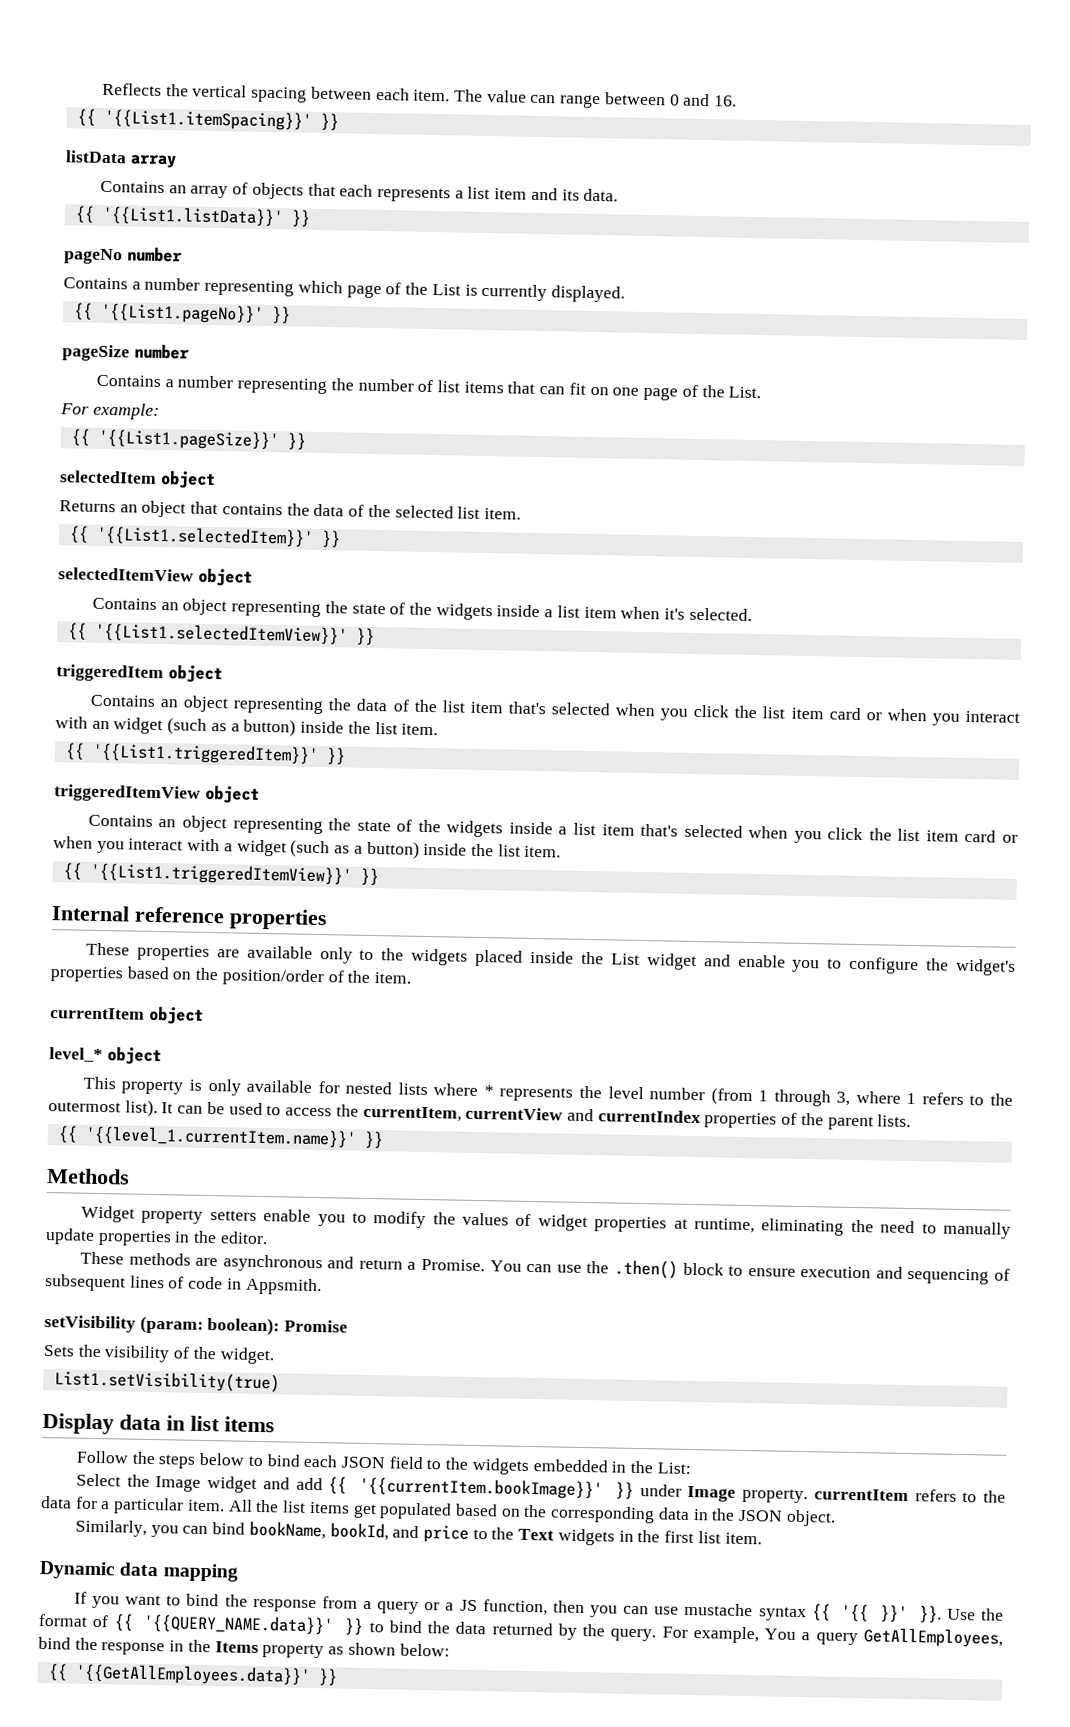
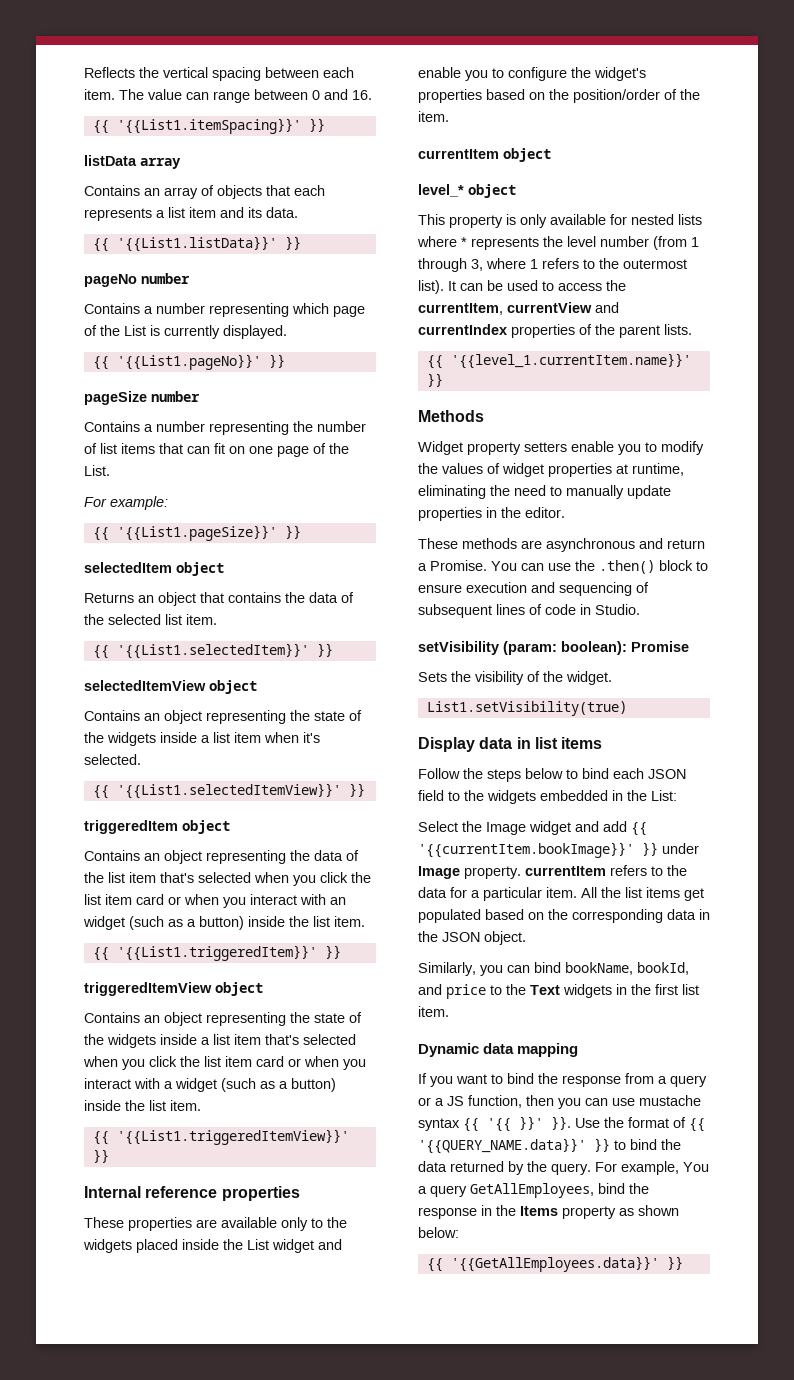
- You can use the .then() block to ensure execution and sequencing of subsequent lines of code in Appsmith.
+ You can use the .then() block to ensure execution and sequencing of subsequent lines of code in Studio.

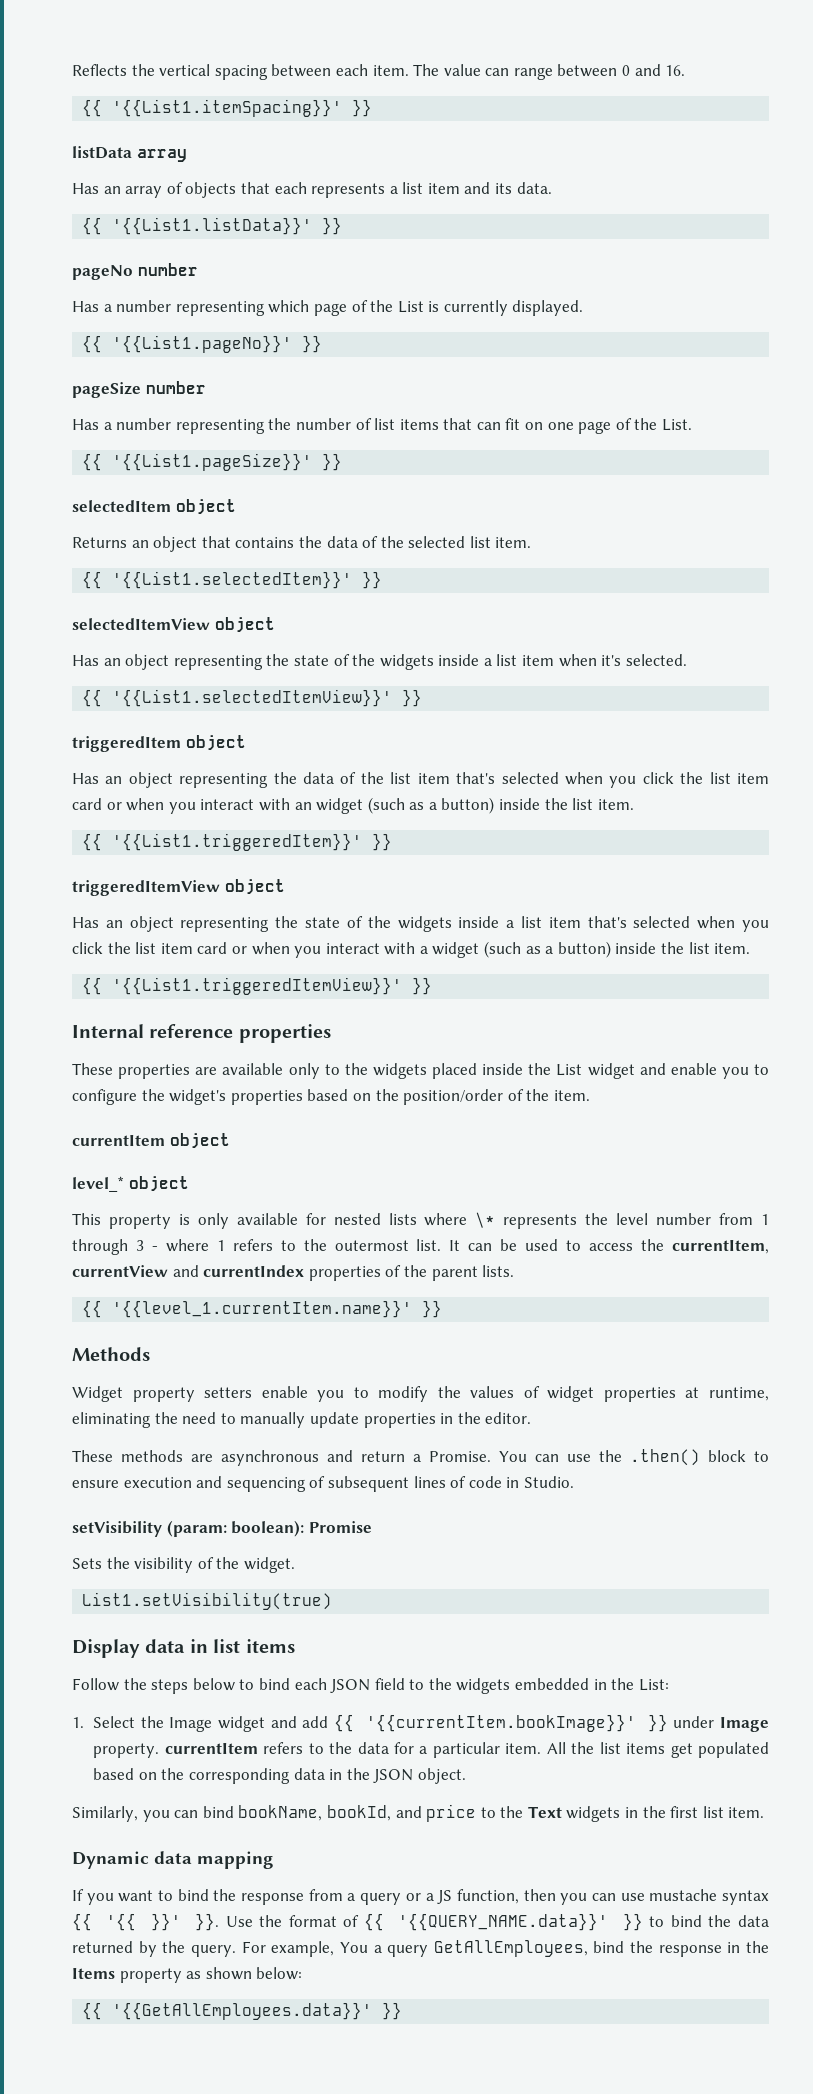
- Contains an array of objects that each represents a list item and its data.
+ Has an array of objects that each represents a list item and its data.
- Contains a number representing which page of the List is currently displayed.
+ Has a number representing which page of the List is currently displayed.
- Contains a number representing the number of list items that can fit on one page of the List.
+ Has a number representing the number of list items that can fit on one page of the List.
- For example:
- Contains an object representing the state of the widgets inside a list item when it's selected.
+ Has an object representing the state of the widgets inside a list item when it's selected.
- Contains an object representing the data of the list item that's selected when you click the list item card or when you interact with an widget (such as a button) inside the list item.
+ Has an object representing the data of the list item that's selected when you click the list item card or when you interact with an widget (such as a button) inside the list item.
- Contains an object representing the state of the widgets inside a list item that's selected when you click the list item card or when you interact with a widget (such as a button) inside the list item.
+ Has an object representing the state of the widgets inside a list item that's selected when you click the list item card or when you interact with a widget (such as a button) inside the list item.
- This property is only available for nested lists where * represents the level number (from 1 through 3, where 1 refers to the outermost list).
+ This property is only available for nested lists where \* represents the level number from 1 through 3 - where 1 refers to the outermost list.
- Select the Image widget and add {{ '{{currentItem.bookImage}}' }} under Image property. currentItem refers to the data for a particular item.
+ 1. Select the Image widget and add {{ '{{currentItem.bookImage}}' }} under Image property. currentItem refers to the data for a particular item.

